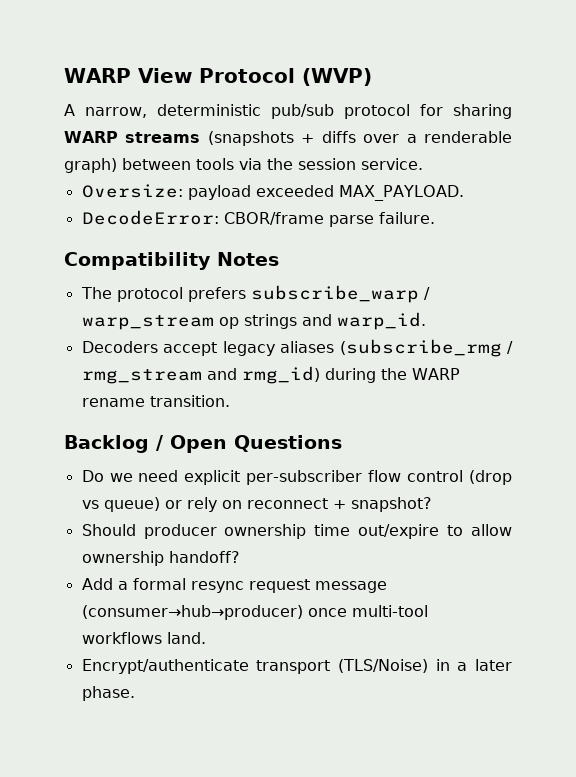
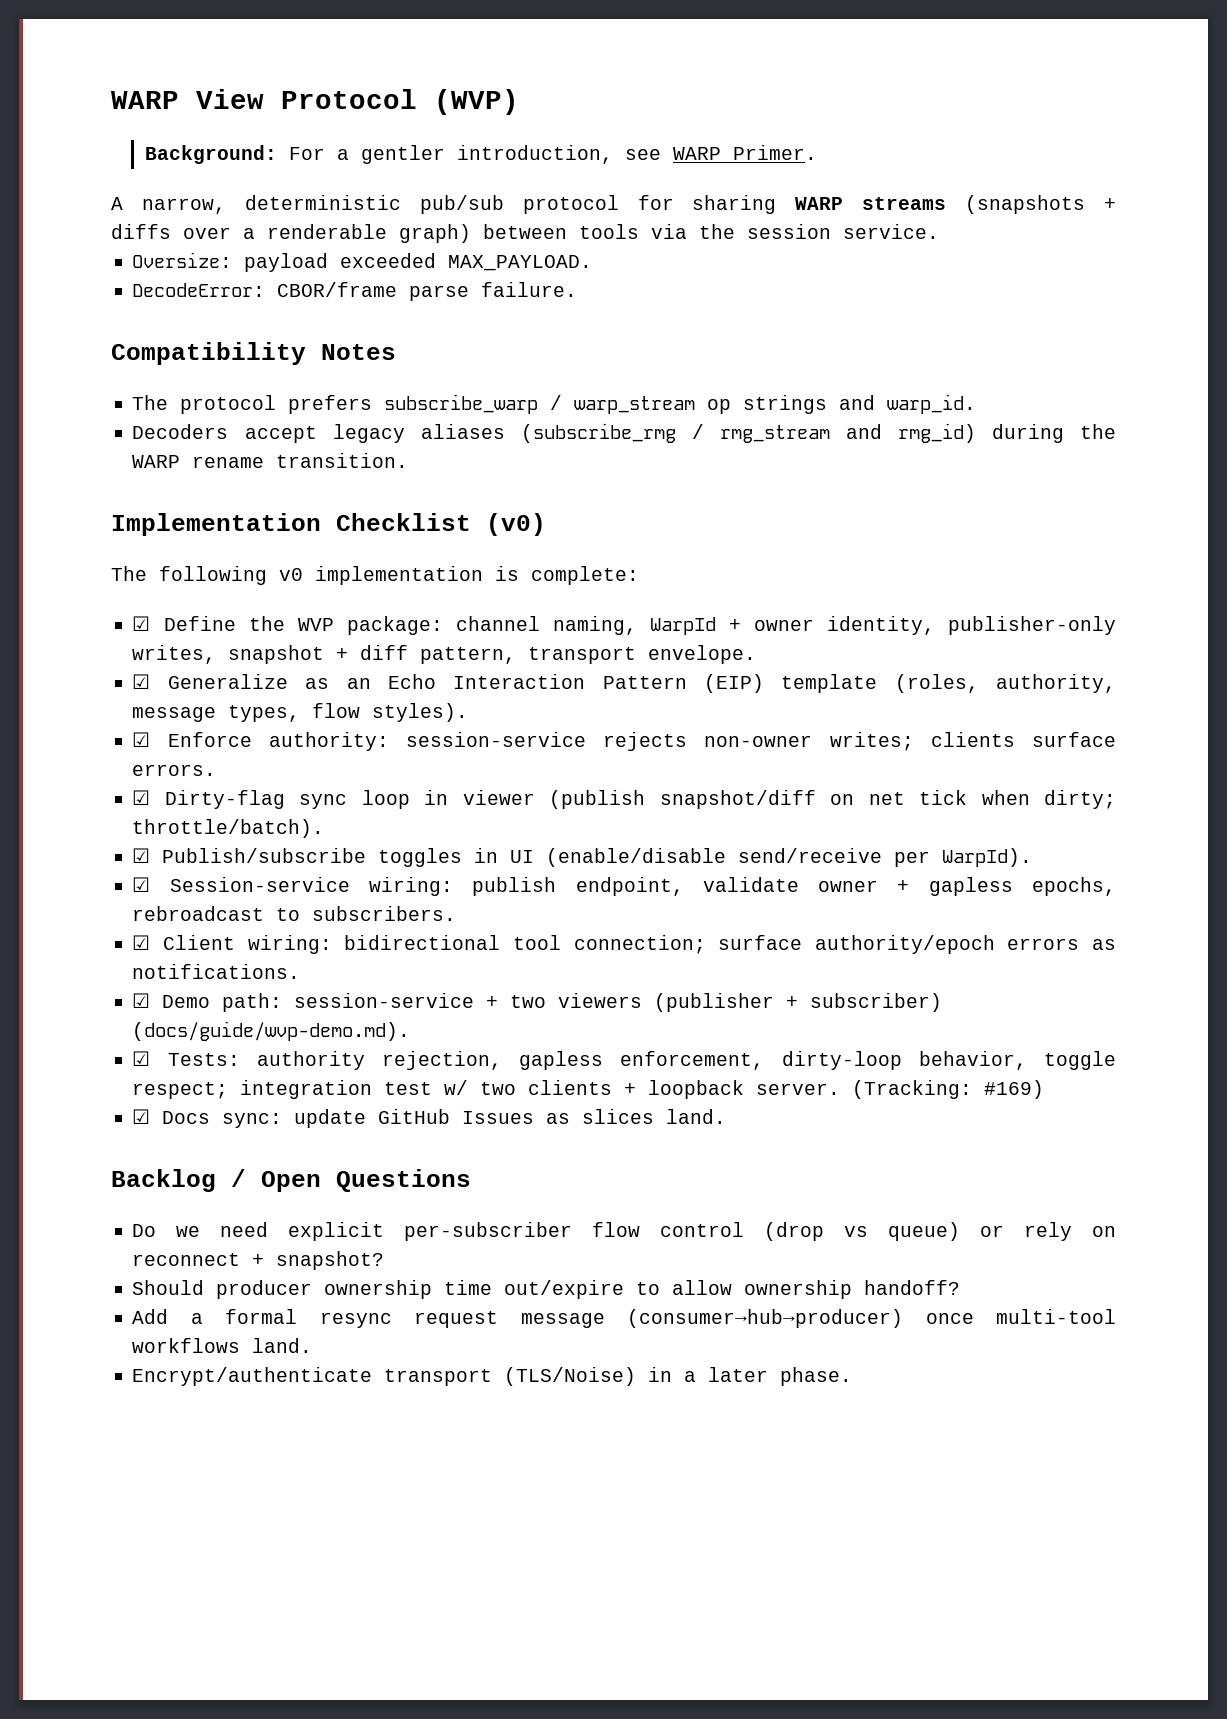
+ Background: For a gentler introduction, see WARP Primer.
+ Implementation Checklist (v0)
+ The following v0 implementation is complete:
+ ☑ Define the WVP package: channel naming, WarpId + owner identity, publisher-only writes, snapshot + diff pattern, transport envelope.
+ ☑ Generalize as an Echo Interaction Pattern (EIP) template (roles, authority, message types, flow styles).
+ ☑ Enforce authority: session-service rejects non-owner writes; clients surface errors.
+ ☑ Dirty-flag sync loop in viewer (publish snapshot/diff on net tick when dirty; throttle/batch).
+ ☑ Publish/subscribe toggles in UI (enable/disable send/receive per WarpId).
+ ☑ Session-service wiring: publish endpoint, validate owner + gapless epochs, rebroadcast to subscribers.
+ ☑ Client wiring: bidirectional tool connection; surface authority/epoch errors as notifications.
+ ☑ Demo path: session-service + two viewers (publisher + subscriber) (docs/guide/wvp-demo.md).
+ ☑ Tests: authority rejection, gapless enforcement, dirty-loop behavior, toggle respect; integration test w/ two clients + loopback server. (Tracking: #169)
+ ☑ Docs sync: update GitHub Issues as slices land.

